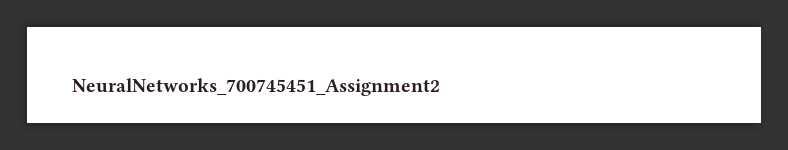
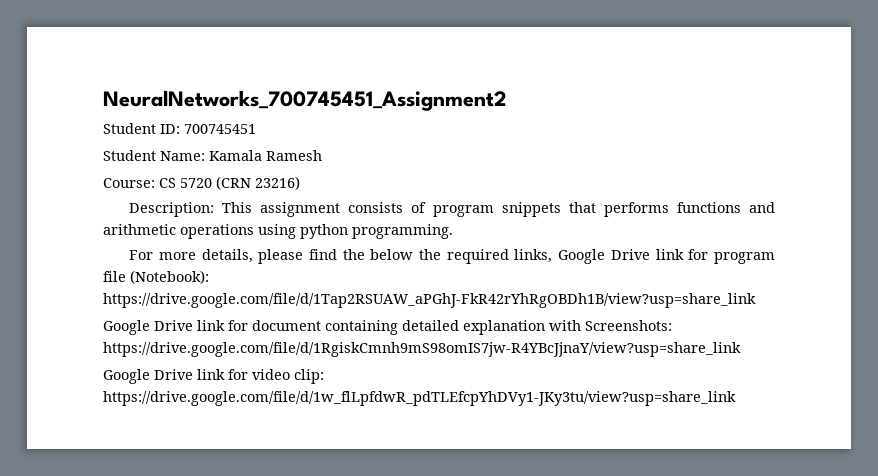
+ Student ID: 700745451
+ Student Name: Kamala Ramesh
+ Course: CS 5720 (CRN 23216)
+ Description: This assignment consists of program snippets that performs functions and arithmetic operations using python programming.
+ For more details, please find the below the required links, Google Drive link for program file (Notebook): https://drive.google.com/file/d/1Tap2RSUAW_aPGhJ-FkR42rYhRgOBDh1B/view?usp=share_link
+ Google Drive link for document containing detailed explanation with Screenshots: https://drive.google.com/file/d/1RgiskCmnh9mS98omIS7jw-R4YBcJjnaY/view?usp=share_link
+ Google Drive link for video clip: https://drive.google.com/file/d/1w_flLpfdwR_pdTLEfcpYhDVy1-JKy3tu/view?usp=share_link

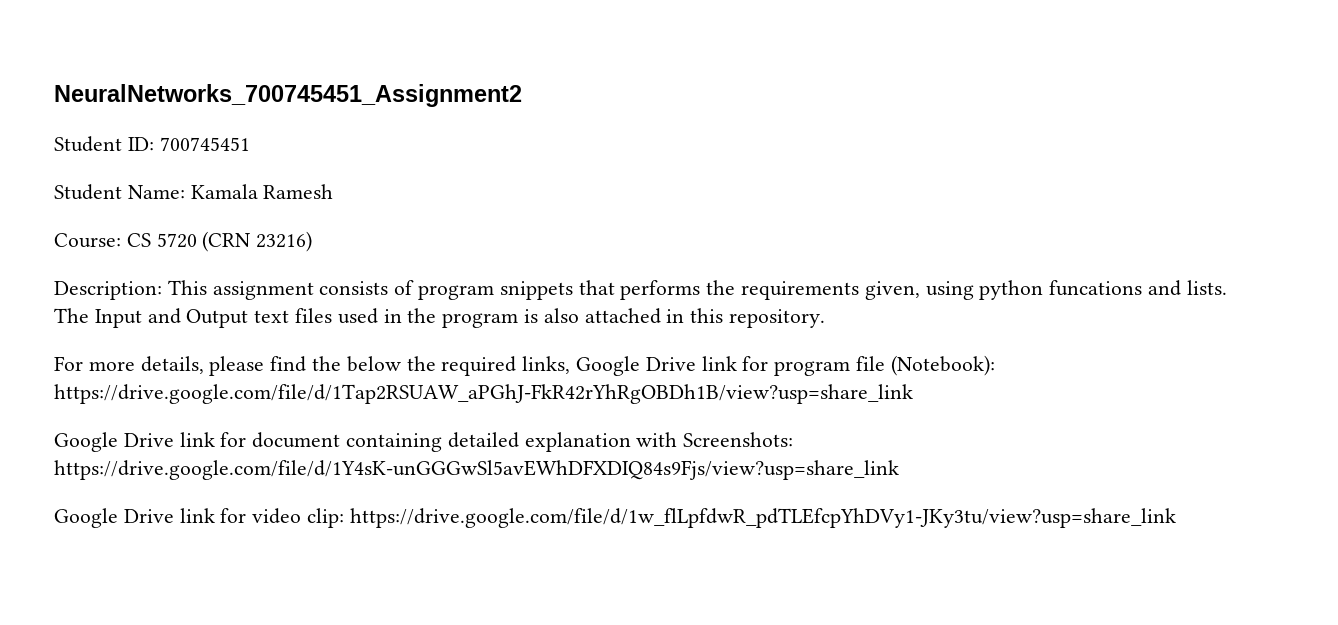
- Description: This assignment consists of program snippets that performs functions and arithmetic operations using python programming.
+ Description: This assignment consists of program snippets that performs the requirements given, using python funcations and lists. The Input and Output text files used in the program is also attached in this repository.
- Google Drive link for document containing detailed explanation with Screenshots: https://drive.google.com/file/d/1RgiskCmnh9mS98omIS7jw-R4YBcJjnaY/view?usp=share_link
+ Google Drive link for document containing detailed explanation with Screenshots: https://drive.google.com/file/d/1Y4sK-unGGGwSl5avEWhDFXDIQ84s9Fjs/view?usp=share_link

